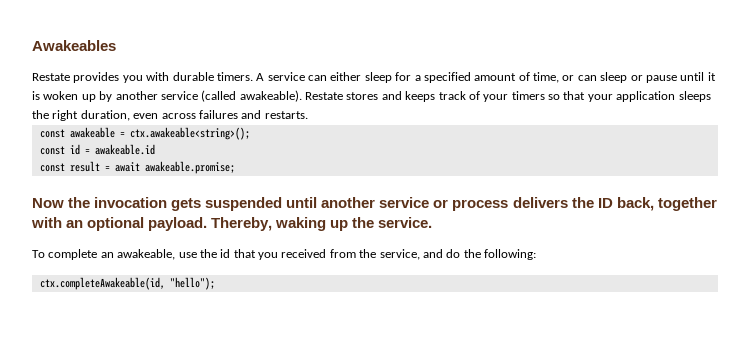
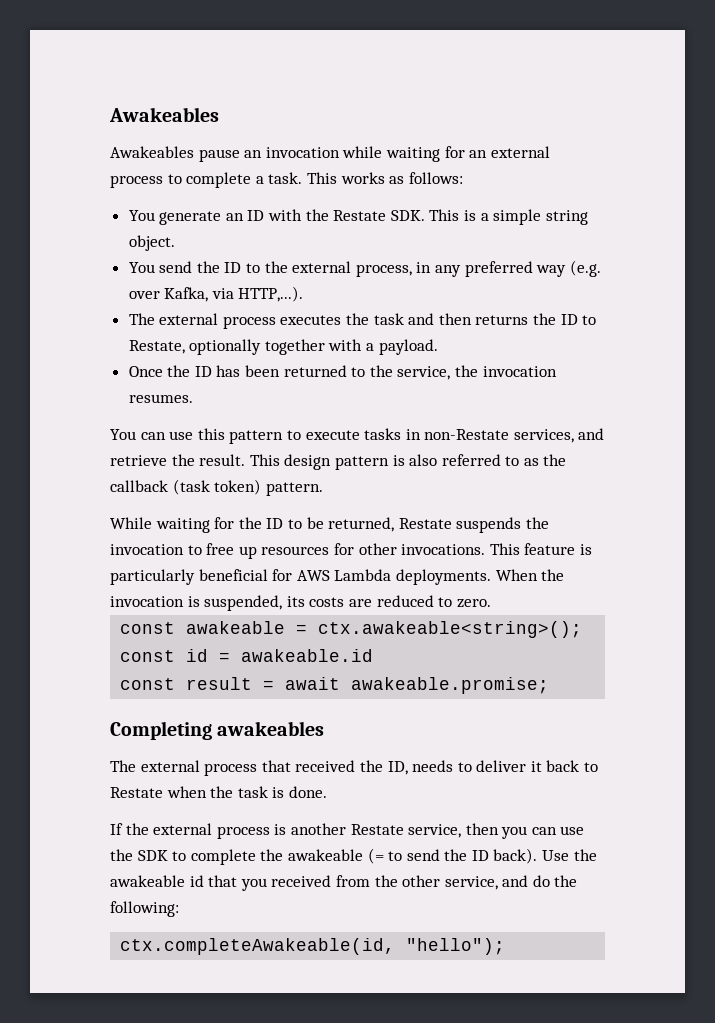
- Restate provides you with durable timers. A service can either sleep for a specified amount of time, or can sleep or pause until it is woken up by another service (called awakeable). Restate stores and keeps track of your timers so that your application sleeps the right duration, even across failures and restarts.
+ Awakeables pause an invocation while waiting for an external process to complete a task. This works as follows:
+ You generate an ID with the Restate SDK. This is a simple string object.
+ You send the ID to the external process, in any preferred way (e.g. over Kafka, via HTTP,...).
+ The external process executes the task and then returns the ID to Restate, optionally together with a payload.
+ Once the ID has been returned to the service, the invocation resumes.
+ You can use this pattern to execute tasks in non-Restate services, and retrieve the result. This design pattern is also referred to as the callback (task token) pattern.
+ While waiting for the ID to be returned, Restate suspends the invocation to free up resources for other invocations. This feature is particularly beneficial for AWS Lambda deployments. When the invocation is suspended, its costs are reduced to zero.
- Now the invocation gets suspended until another service or process delivers the ID back, together with an optional payload. Thereby, waking up the service.
- To complete an awakeable, use the id that you received from the service, and do the following:
+ Completing awakeables
+ The external process that received the ID, needs to deliver it back to Restate when the task is done.
+ If the external process is another Restate service, then you can use the SDK to complete the awakeable (= to send the ID back). Use the awakeable id that you received from the other service, and do the following:

